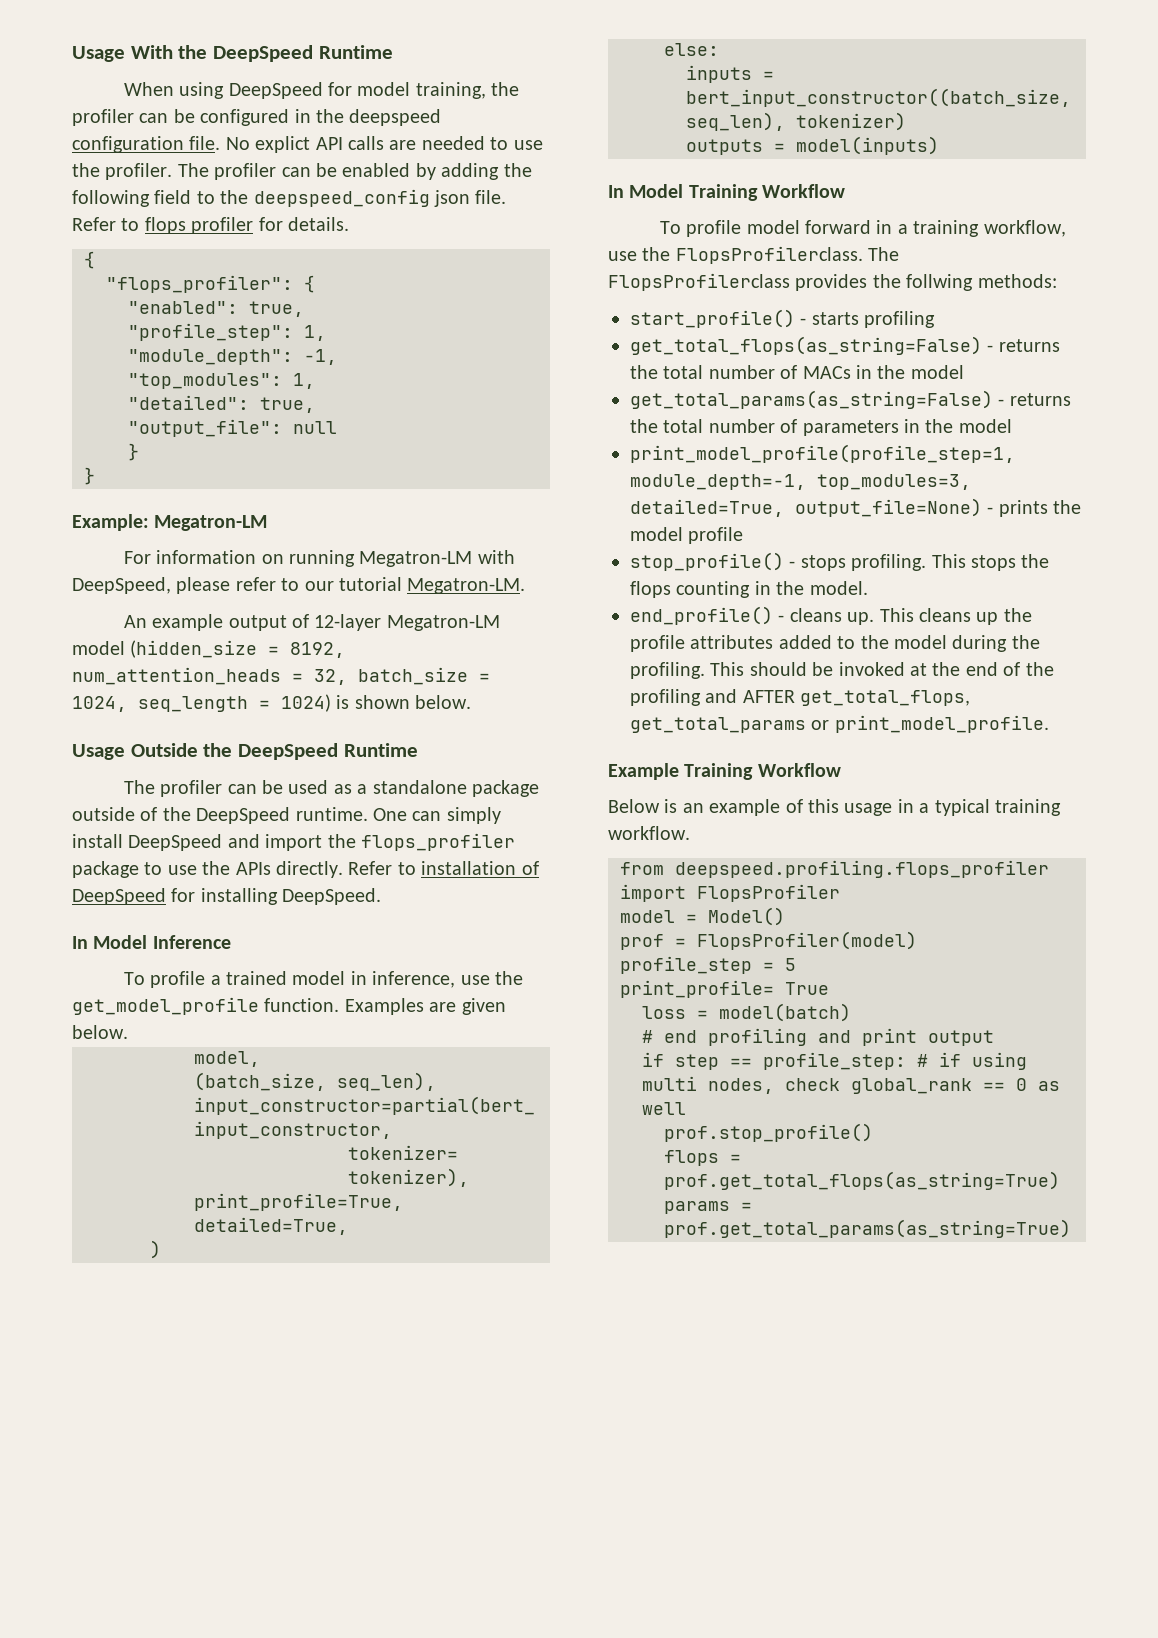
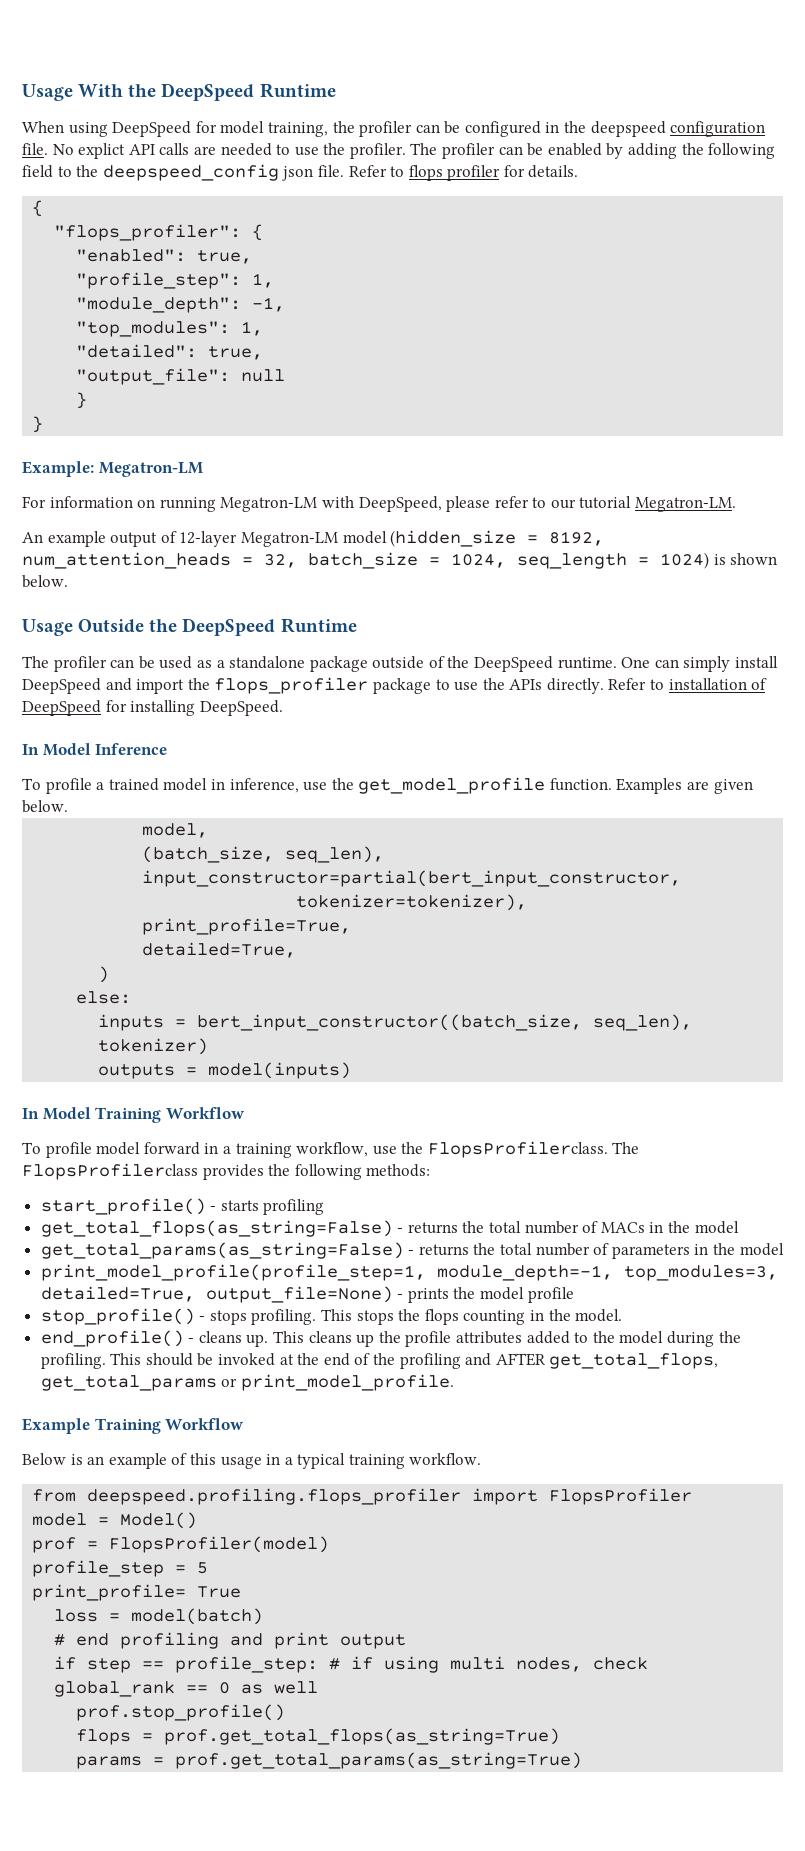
- The FlopsProfilerclass provides the follwing methods:
+ The FlopsProfilerclass provides the following methods:

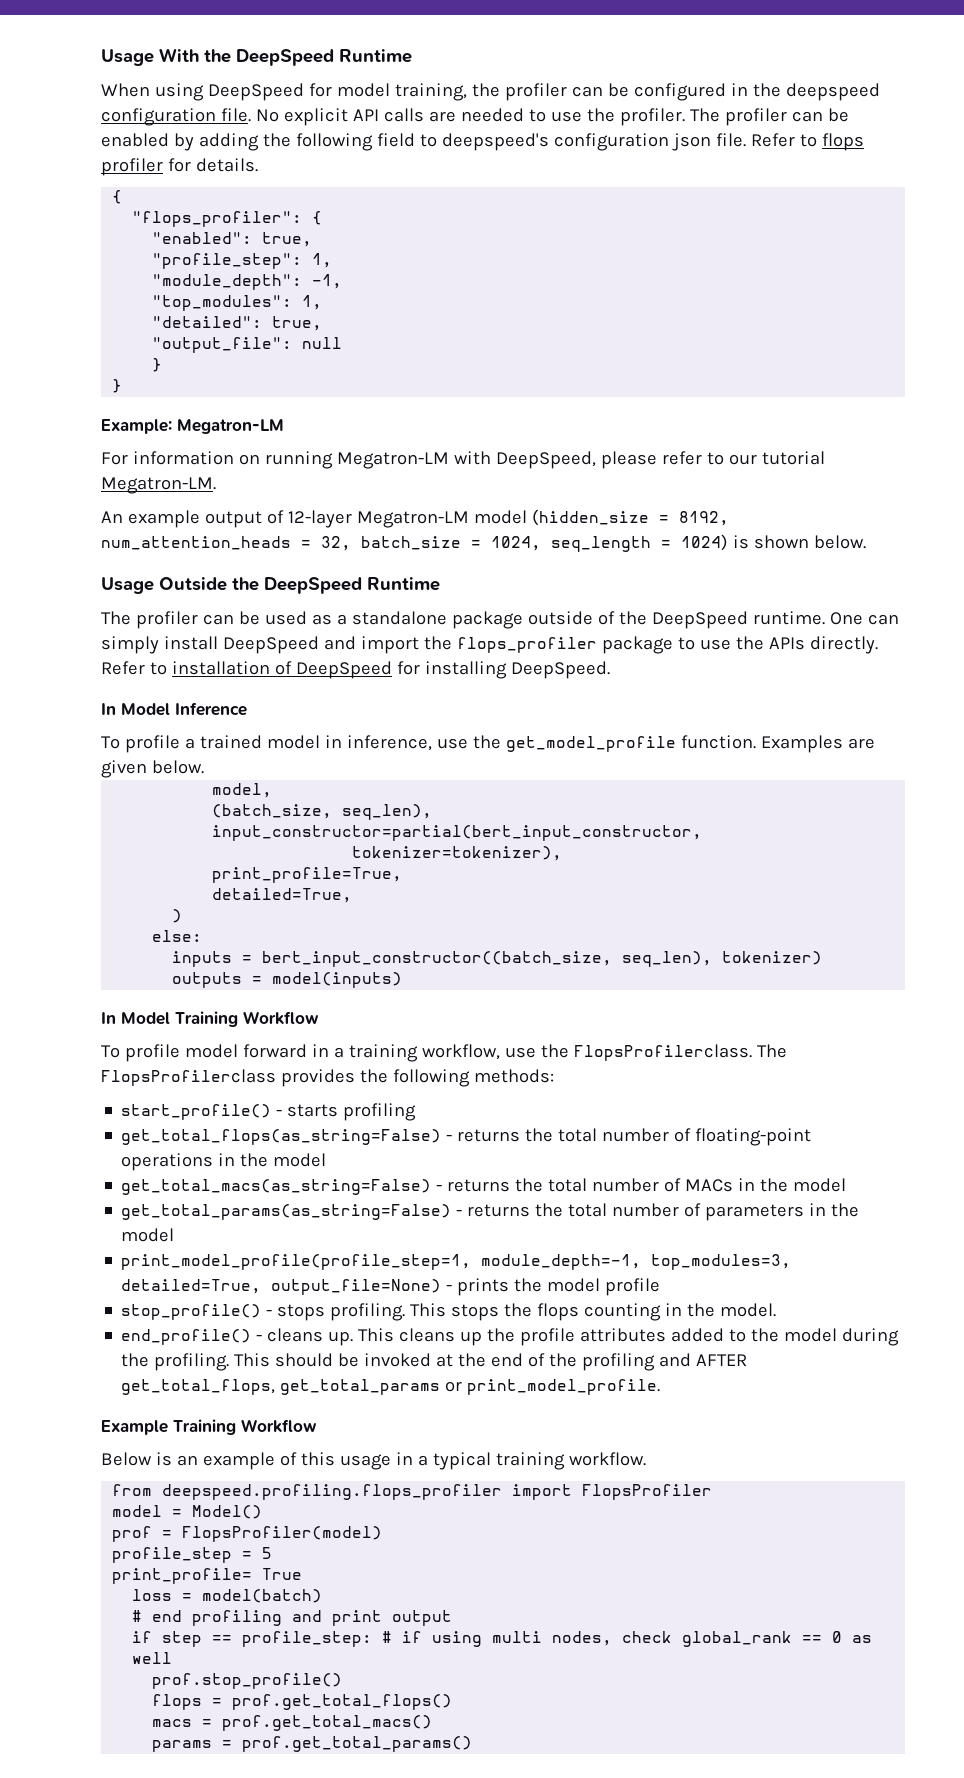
- No explict API calls are needed to use the profiler.
+ No explicit API calls are needed to use the profiler.
- The profiler can be enabled by adding the following field to the deepspeed_config json file.
+ The profiler can be enabled by adding the following field to deepspeed's configuration json file.
- get_total_flops(as_string=False) - returns the total number of MACs in the model
+ get_total_flops(as_string=False) - returns the total number of floating-point operations in the model
+ get_total_macs(as_string=False) - returns the total number of MACs in the model
- flops = prof.get_total_flops(as_string=True)
+ flops = prof.get_total_flops()
+ macs = prof.get_total_macs()
- params = prof.get_total_params(as_string=True)
+ params = prof.get_total_params()

